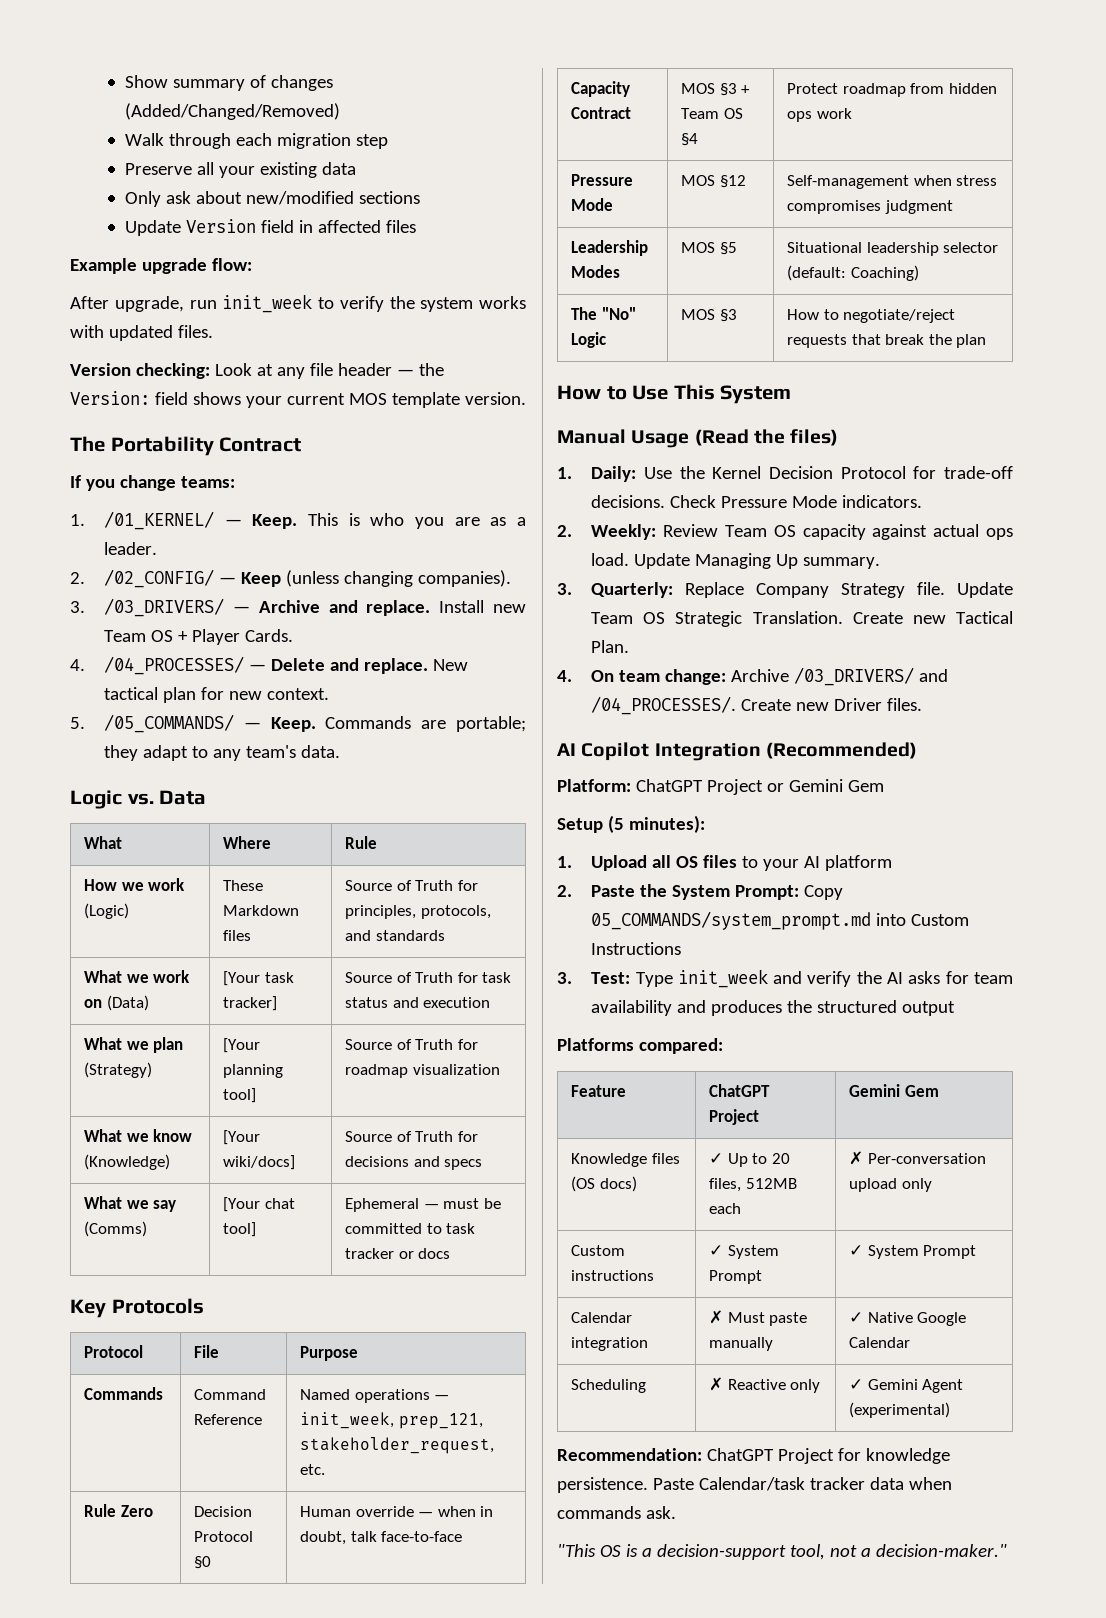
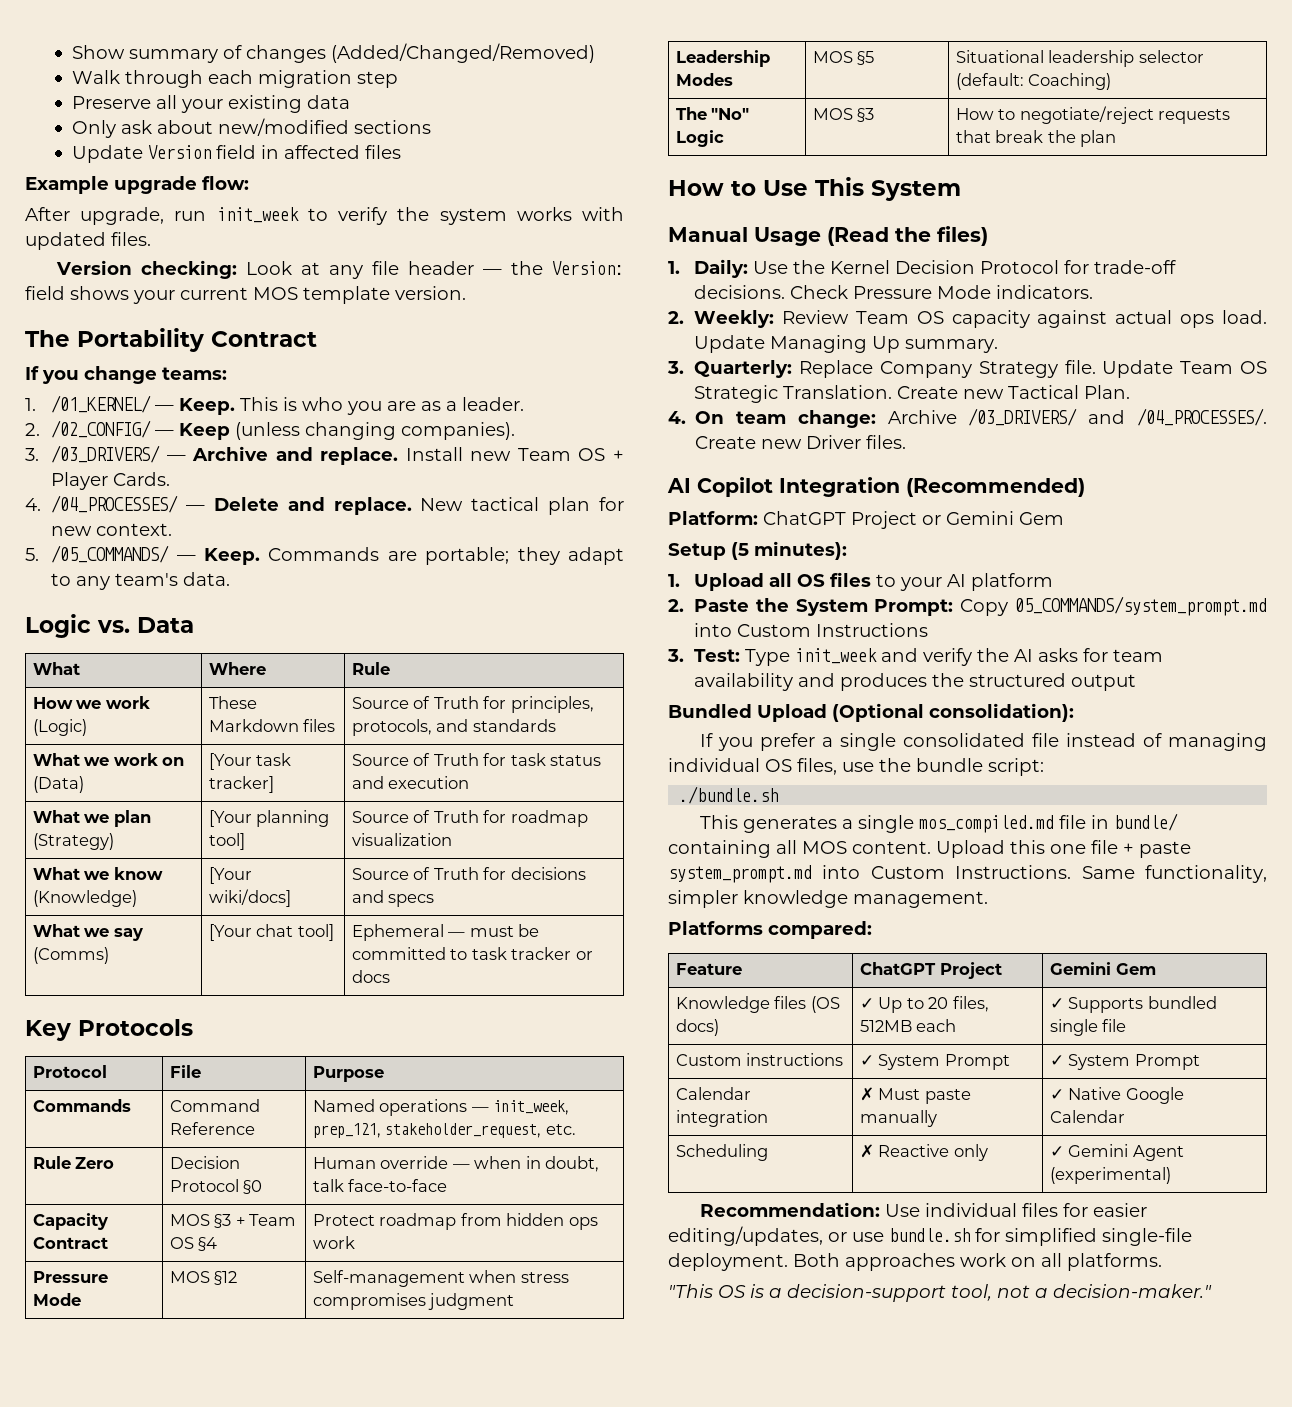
+ Bundled Upload (Optional consolidation):
+ If you prefer a single consolidated file instead of managing individual OS files, use the bundle script:
+ ./bundle.sh
+ This generates a single mos_compiled.md file in bundle/ containing all MOS content. Upload this one file + paste system_prompt.md into Custom Instructions. Same functionality, simpler knowledge management.
- Knowledge files (OS docs) | ✓ Up to 20 files, 512MB each | ✗ Per-conversation upload only
+ Knowledge files (OS docs) | ✓ Up to 20 files, 512MB each | ✓ Supports bundled single file
- Recommendation: ChatGPT Project for knowledge persistence. Paste Calendar/task tracker data when commands ask.
+ Recommendation: Use individual files for easier editing/updates, or use bundle.sh for simplified single-file deployment. Both approaches work on all platforms.

